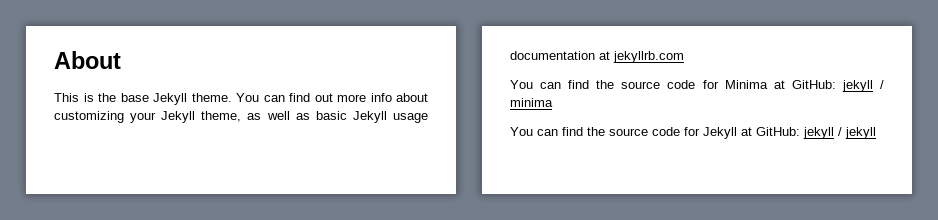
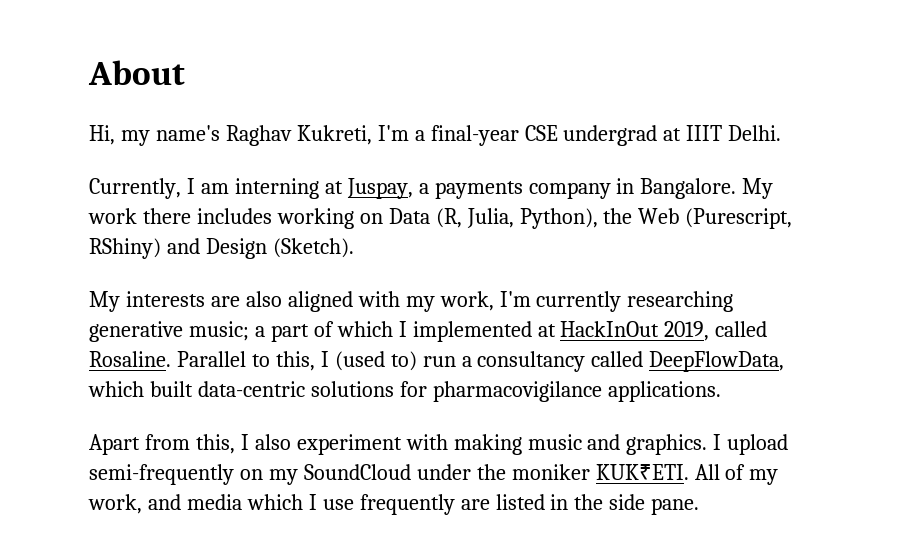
- This is the base Jekyll theme. You can find out more info about customizing your Jekyll theme, as well as basic Jekyll usage documentation at jekyllrb.com
- You can find the source code for Minima at GitHub: jekyll / minima
- You can find the source code for Jekyll at GitHub: jekyll / jekyll
+ Hi, my name's Raghav Kukreti, I'm a final-year CSE undergrad at IIIT Delhi.
+ Currently, I am interning at Juspay, a payments company in Bangalore. My work there includes working on Data (R, Julia, Python), the Web (Purescript, RShiny) and Design (Sketch).
+ My interests are also aligned with my work, I'm currently researching generative music; a part of which I implemented at HackInOut 2019, called Rosaline. Parallel to this, I (used to) run a consultancy called DeepFlowData, which built data-centric solutions for pharmacovigilance applications.
+ Apart from this, I also experiment with making music and graphics. I upload semi-frequently on my SoundCloud under the moniker KUK₹ETI. All of my work, and media which I use frequently are listed in the side pane.

